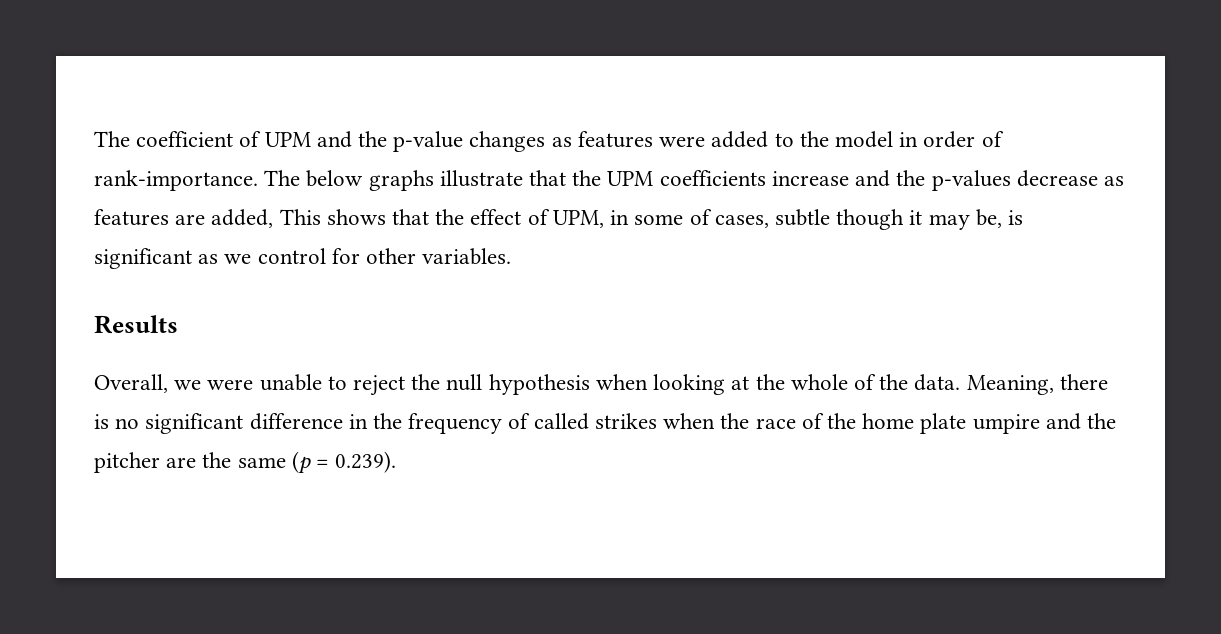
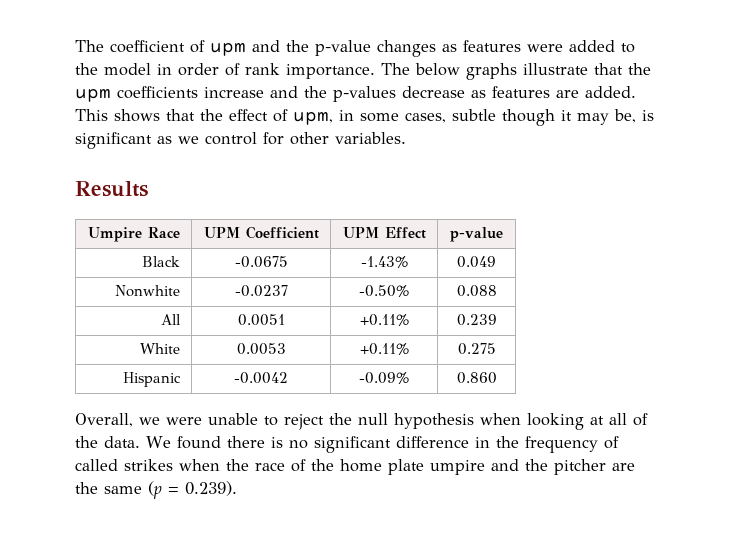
- The coefficient of UPM and the p-value changes as features were added to the model in order of rank-importance.
+ The coefficient of upm and the p-value changes as features were added to the model in order of rank importance.
- The below graphs illustrate that the UPM coefficients increase and the p-values decrease as features are added, This shows that the effect of UPM, in some of cases, subtle though it may be, is significant as we control for other variables.
+ The below graphs illustrate that the upm coefficients increase and the p-values decrease as features are added. This shows that the effect of upm, in some cases, subtle though it may be, is significant as we control for other variables.
+ Umpire Race | UPM Coefficient | UPM Effect | p-value
+ Black | -0.0675 | -1.43% | 0.049
+ Nonwhite | -0.0237 | -0.50% | 0.088
+ All | 0.0051 | +0.11% | 0.239
+ White | 0.0053 | +0.11% | 0.275
+ Hispanic | -0.0042 | -0.09% | 0.860
- Overall, we were unable to reject the null hypothesis when looking at the whole of the data.
+ Overall, we were unable to reject the null hypothesis when looking at all of the data.
- Meaning, there is no significant difference in the frequency of called strikes when the race of the home plate umpire and the pitcher are the same (p = 0.239).
+ We found there is no significant difference in the frequency of called strikes when the race of the home plate umpire and the pitcher are the same (p = 0.239).

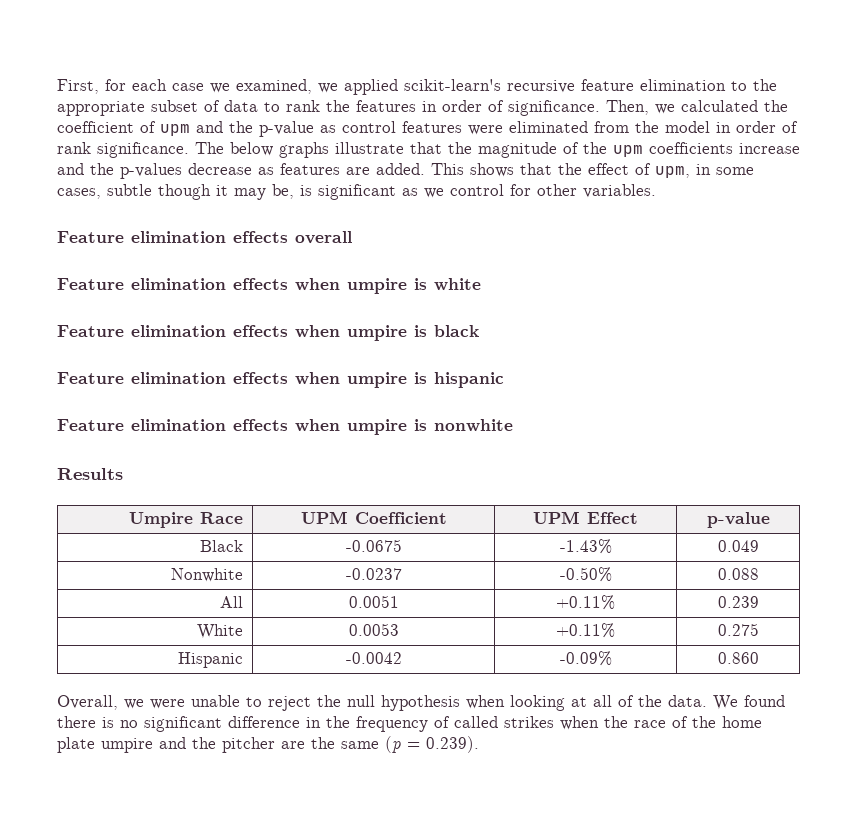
- The coefficient of upm and the p-value changes as features were added to the model in order of rank importance.
+ First, for each case we examined, we applied scikit-learn's recursive feature elimination to the appropriate subset of data to rank the features in order of significance. Then, we calculated the coefficient of upm and the p-value as control features were eliminated from the model in order of rank significance.
- The below graphs illustrate that the upm coefficients increase and the p-values decrease as features are added.
+ The below graphs illustrate that the magnitude of the upm coefficients increase and the p-values decrease as features are added.
+ Feature elimination effects overall
+ Feature elimination effects when umpire is white
+ Feature elimination effects when umpire is black
+ Feature elimination effects when umpire is hispanic
+ Feature elimination effects when umpire is nonwhite

